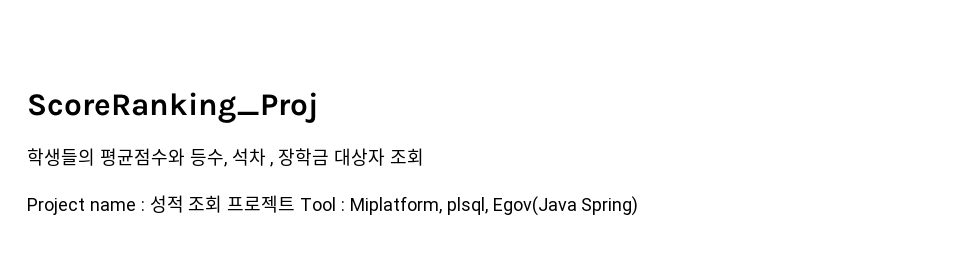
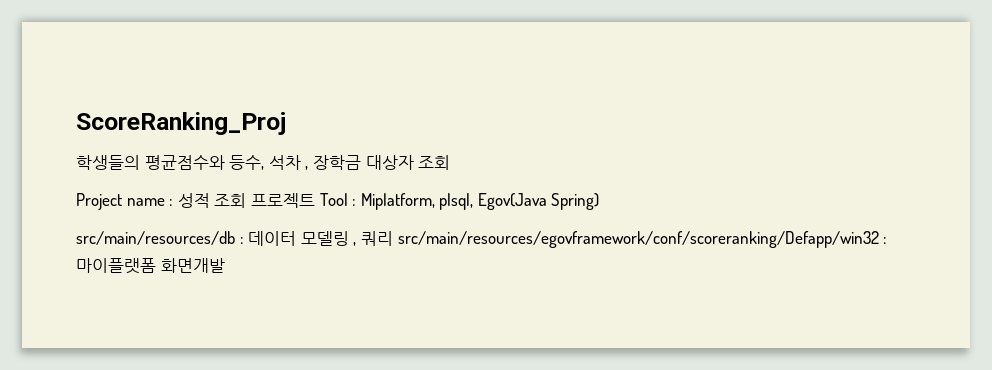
+ src/main/resources/db : 데이터 모델링 , 쿼리 src/main/resources/egovframework/conf/scoreranking/Defapp/win32 : 마이플랫폼 화면개발

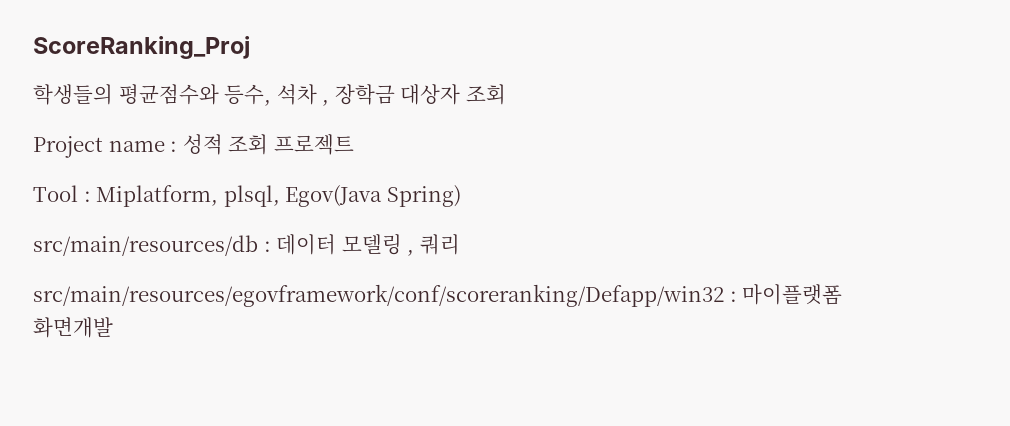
- Project name : 성적 조회 프로젝트 Tool : Miplatform, plsql, Egov(Java Spring)
+ Project name : 성적 조회 프로젝트
+ Tool : Miplatform, plsql, Egov(Java Spring)
- src/main/resources/db : 데이터 모델링 , 쿼리 src/main/resources/egovframework/conf/scoreranking/Defapp/win32 : 마이플랫폼 화면개발
+ src/main/resources/db : 데이터 모델링 , 쿼리
+ src/main/resources/egovframework/conf/scoreranking/Defapp/win32 : 마이플랫폼 화면개발

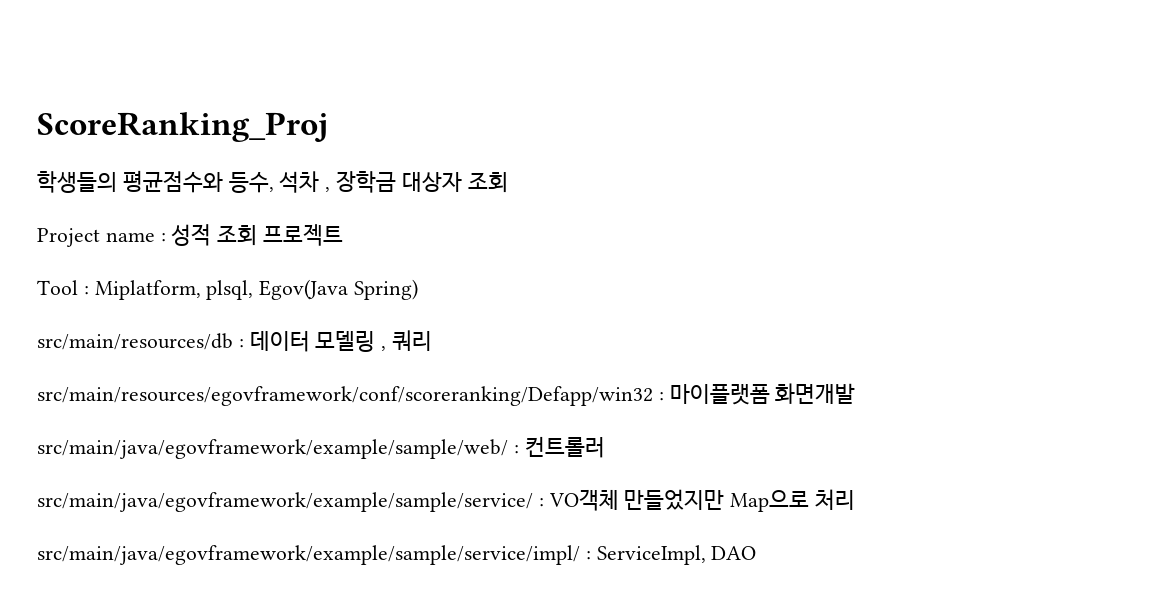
+ src/main/java/egovframework/example/sample/web/ : 컨트롤러
+ src/main/java/egovframework/example/sample/service/ : VO객체 만들었지만 Map으로 처리
+ src/main/java/egovframework/example/sample/service/impl/ : ServiceImpl, DAO

